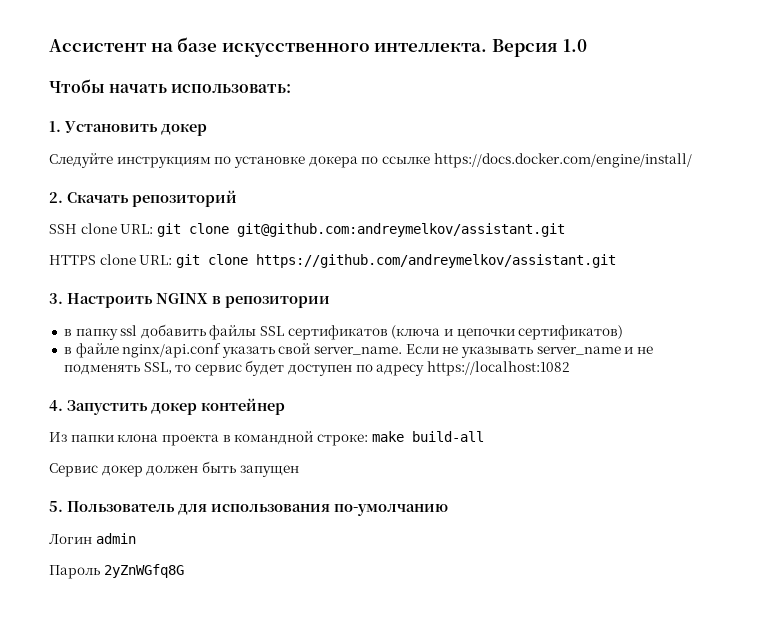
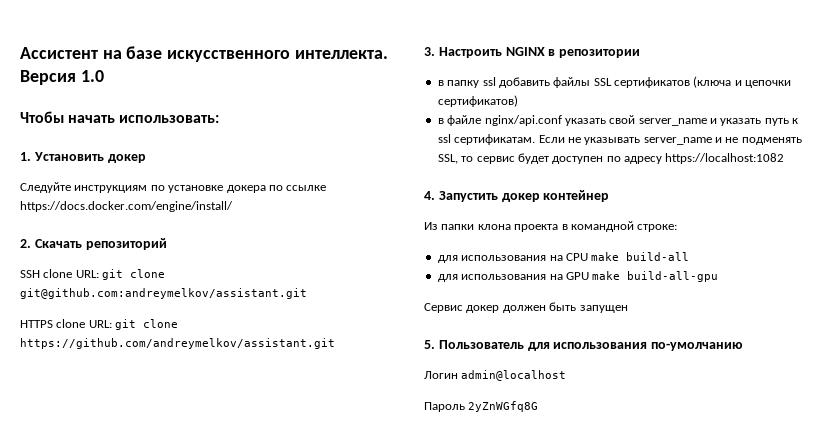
- в файле nginx/api.conf указать свой server_name.
+ в файле nginx/api.conf указать свой server_name и указать путь к ssl сертификатам.
- Из папки клона проекта в командной строке: make build-all
+ Из папки клона проекта в командной строке:
+ для использования на CPU make build-all
+ для использования на GPU make build-all-gpu
- Логин admin
+ Логин admin@localhost

